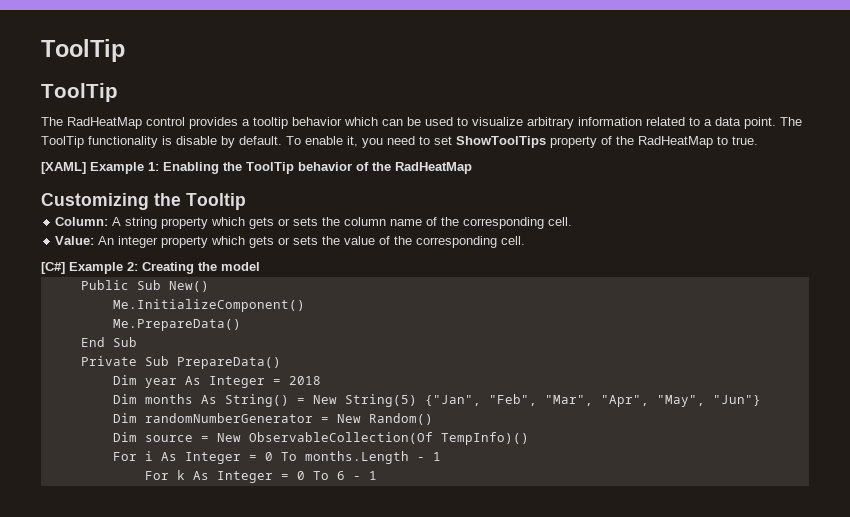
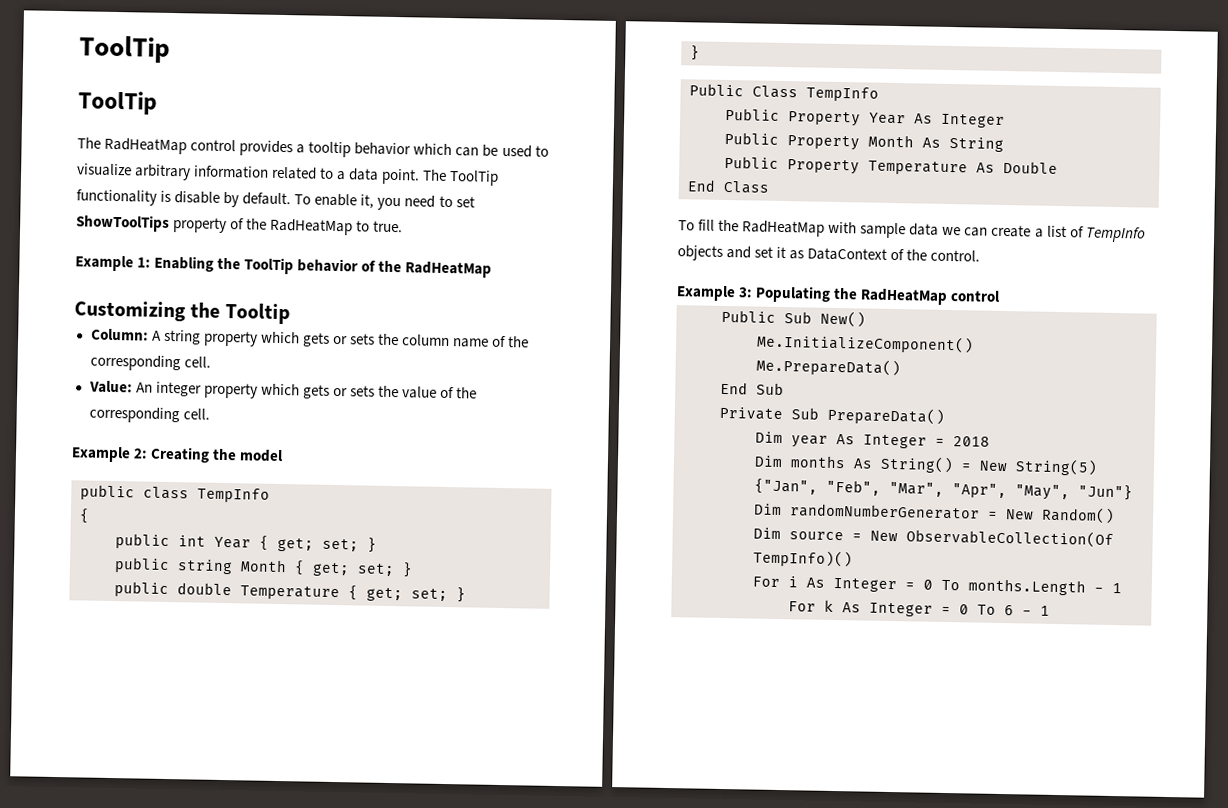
- [XAML] Example 1: Enabling the ToolTip behavior of the RadHeatMap
+ Example 1: Enabling the ToolTip behavior of the RadHeatMap
- [C#] Example 2: Creating the model
+ Example 2: Creating the model
+ public class TempInfo
+ {
+ public int Year { get; set; }
+ public string Month { get; set; }
+ public double Temperature { get; set; }
+ }
+ Public Class TempInfo
+ Public Property Year As Integer
+ Public Property Month As String
+ Public Property Temperature As Double
+ End Class
+ To fill the RadHeatMap with sample data we can create a list of TempInfo objects and set it as DataContext of the control.
+ Example 3: Populating the RadHeatMap control

